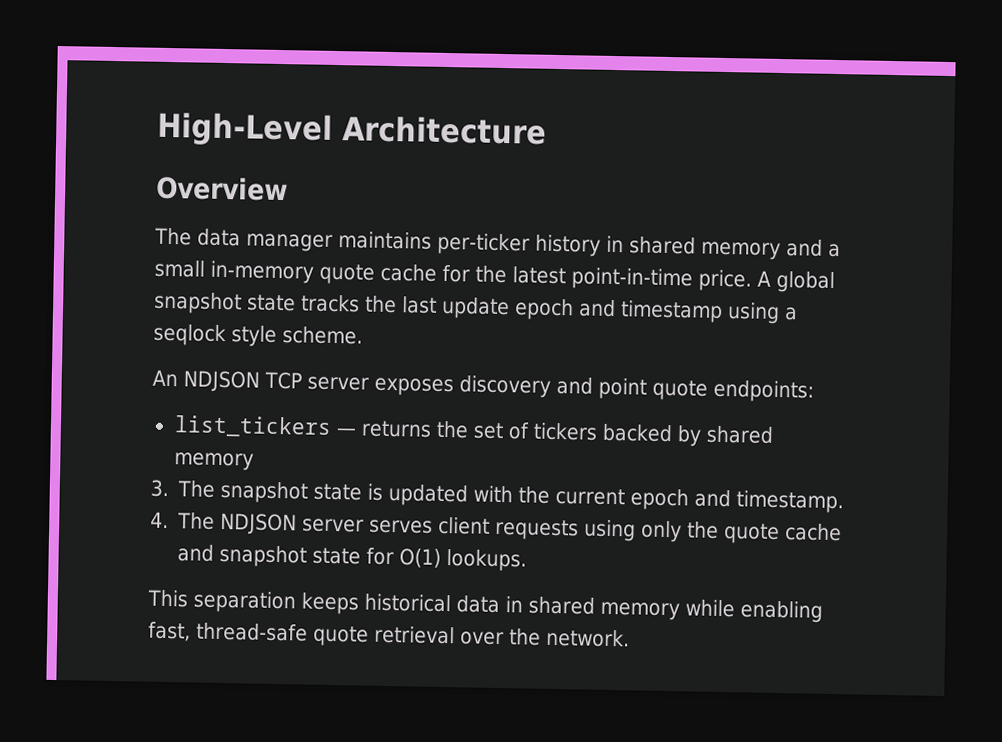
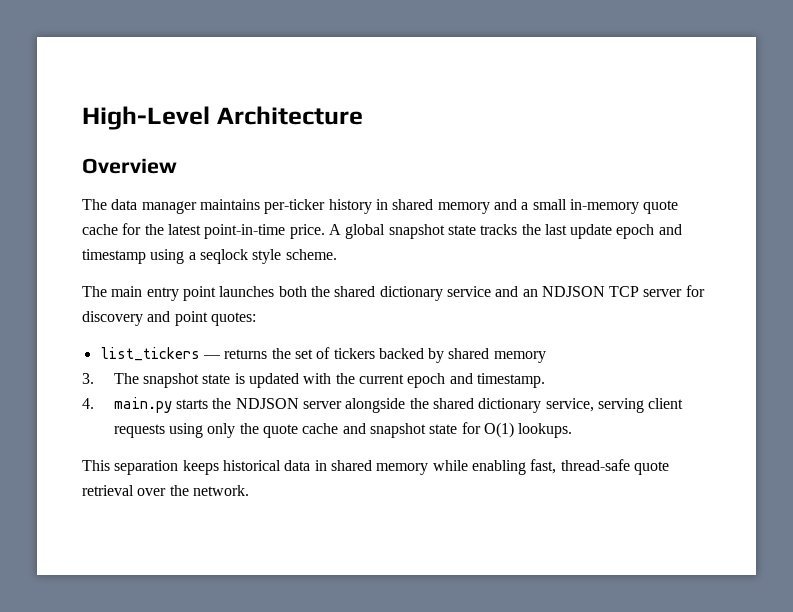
- An NDJSON TCP server exposes discovery and point quote endpoints:
+ The main entry point launches both the shared dictionary service and an NDJSON TCP server for discovery and point quotes:
- 4. The NDJSON server serves client requests using only the quote cache and snapshot state for O(1) lookups.
+ 4. main.py starts the NDJSON server alongside the shared dictionary service, serving client requests using only the quote cache and snapshot state for O(1) lookups.

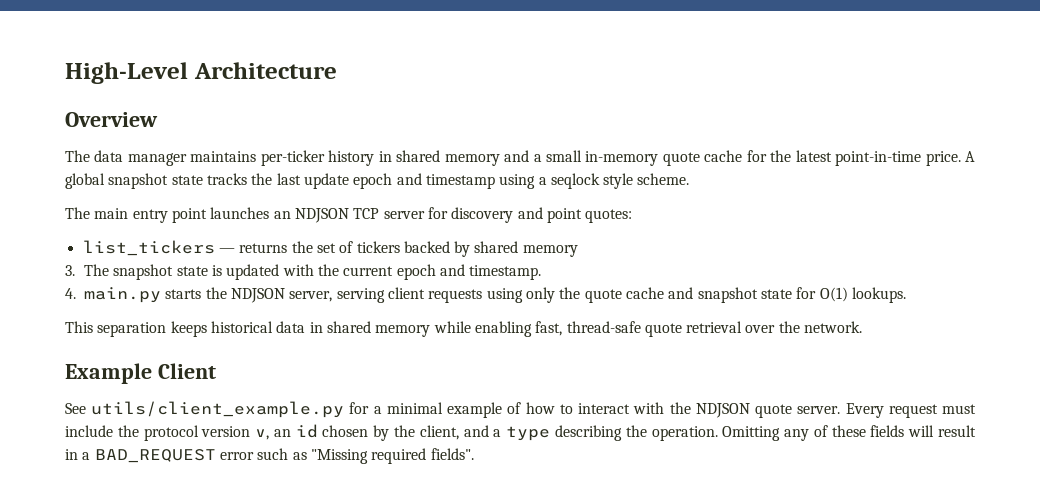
- The main entry point launches both the shared dictionary service and an NDJSON TCP server for discovery and point quotes:
+ The main entry point launches an NDJSON TCP server for discovery and point quotes:
- 4. main.py starts the NDJSON server alongside the shared dictionary service, serving client requests using only the quote cache and snapshot state for O(1) lookups.
+ 4. main.py starts the NDJSON server, serving client requests using only the quote cache and snapshot state for O(1) lookups.
+ Example Client
+ See utils/client_example.py for a minimal example of how to interact with the NDJSON quote server. Every request must include the protocol version v, an id chosen by the client, and a type describing the operation. Omitting any of these fields will result in a BAD_REQUEST error such as "Missing required fields".

